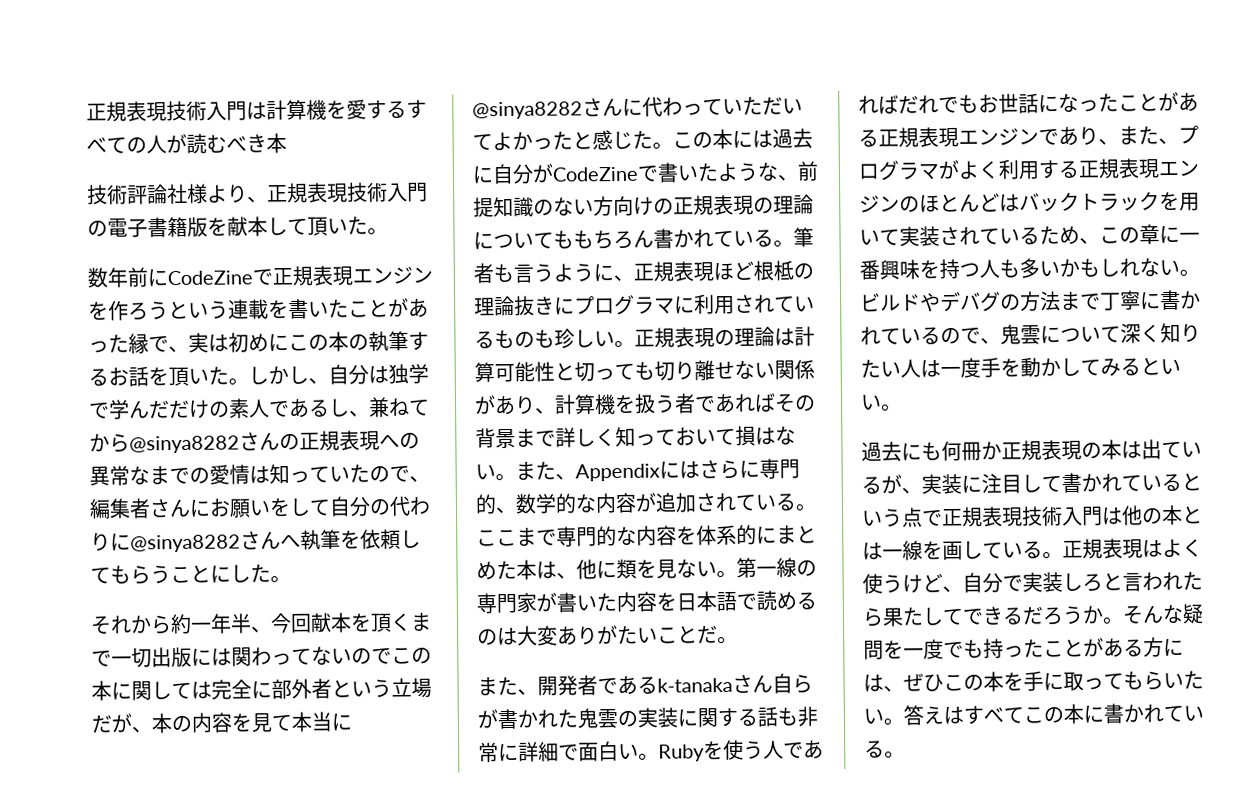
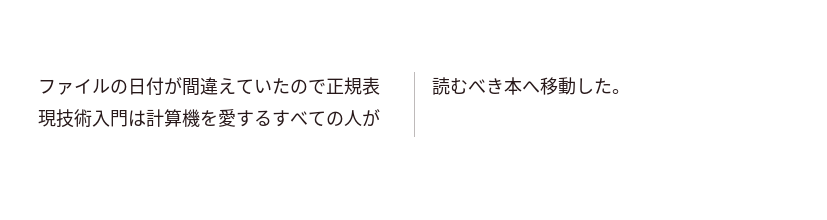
- 正規表現技術入門は計算機を愛するすべての人が読むべき本
- 技術評論社様より、正規表現技術入門の電子書籍版を献本して頂いた。
- 数年前にCodeZineで正規表現エンジンを作ろうという連載を書いたことがあった縁で、実は初めにこの本の執筆するお話を頂いた。しかし、自分は独学で学んだだけの素人であるし、兼ねてから@sinya8282さんの正規表現への異常なまでの愛情は知っていたので、編集者さんにお願いをして自分の代わりに@sinya8282さんへ執筆を依頼してもらうことにした。
- それから約一年半、今回献本を頂くまで一切出版には関わってないのでこの本に関しては完全に部外者という立場だが、本の内容を見て本当に@sinya8282さんに代わっていただいてよかったと感じた。この本には過去に自分がCodeZineで書いたような、前提知識のない方向けの正規表現の理論についてももちろん書かれている。筆者も言うように、正規表現ほど根柢の理論抜きにプログラマに利用されているものも珍しい。正規表現の理論は計算可能性と切っても切り離せない関係があり、計算機を扱う者であればその背景まで詳しく知っておいて損はない。また、Appendixにはさらに専門的、数学的な内容が追加されている。ここまで専門的な内容を体系的にまとめた本は、他に類を見ない。第一線の専門家が書いた内容を日本語で読めるのは大変ありがたいことだ。
- また、開発者であるk-tanakaさん自らが書かれた鬼雲の実装に関する話も非常に詳細で面白い。Rubyを使う人であればだれでもお世話になったことがある正規表現エンジンであり、また、プログラマがよく利用する正規表現エンジンのほとんどはバックトラックを用いて実装されているため、この章に一番興味を持つ人も多いかもしれない。ビルドやデバグの方法まで丁寧に書かれているので、鬼雲について深く知りたい人は一度手を動かしてみるといい。
- 過去にも何冊か正規表現の本は出ているが、実装に注目して書かれているという点で正規表現技術入門は他の本とは一線を画している。正規表現はよく使うけど、自分で実装しろと言われたら果たしてできるだろうか。そんな疑問を一度でも持ったことがある方には、ぜひこの本を手に取ってもらいたい。答えはすべてこの本に書かれている。
+ ファイルの日付が間違えていたので正規表現技術入門は計算機を愛するすべての人が読むべき本へ移動した。

